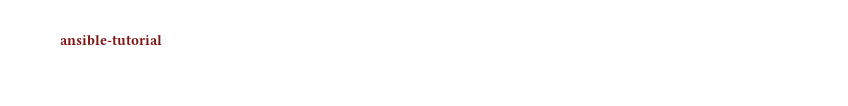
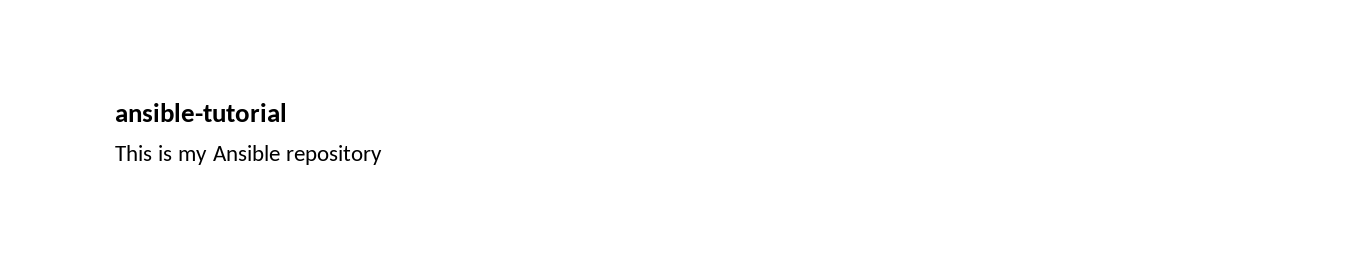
+ This is my Ansible repository

